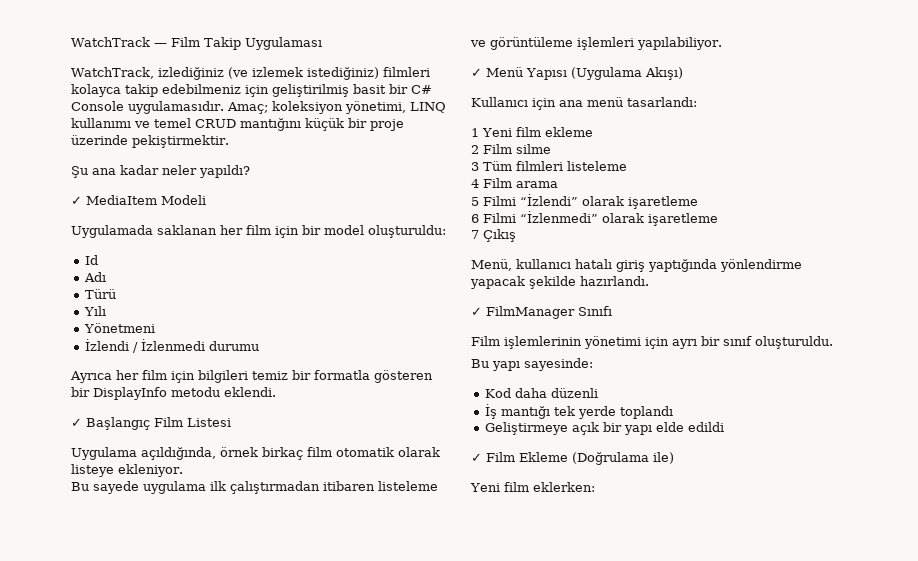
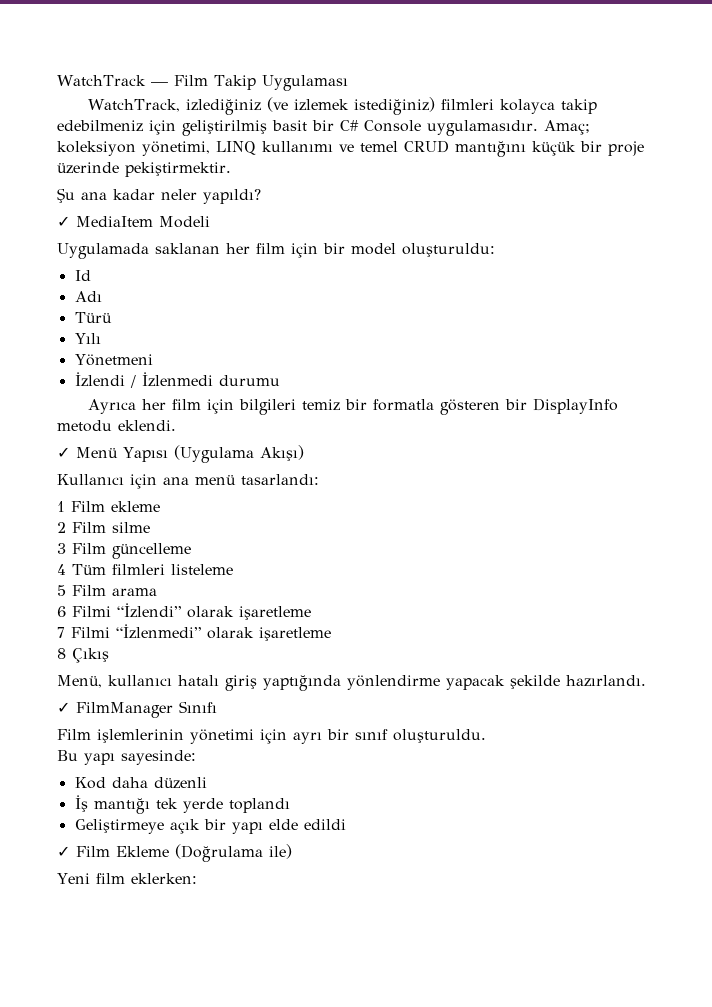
- ✓ Başlangıç Film Listesi
- Uygulama açıldığında, örnek birkaç film otomatik olarak listeye ekleniyor.
- Bu sayede uygulama ilk çalıştırmadan itibaren listeleme ve görüntüleme işlemleri yapılabiliyor.
- 1 Yeni film ekleme
+ 1 Film ekleme
- 3 Tüm filmleri listeleme
+ 3 Film güncelleme
+ 4 Tüm filmleri listeleme
- 4 Film arama
+ 5 Film arama
- 5 Filmi “İzlendi” olarak işaretleme
+ 6 Filmi “İzlendi” olarak işaretleme
- 6 Filmi “İzlenmedi” olarak işaretleme
+ 7 Filmi “İzlenmedi” olarak işaretleme
- 7 Çıkış
+ 8 Çıkış

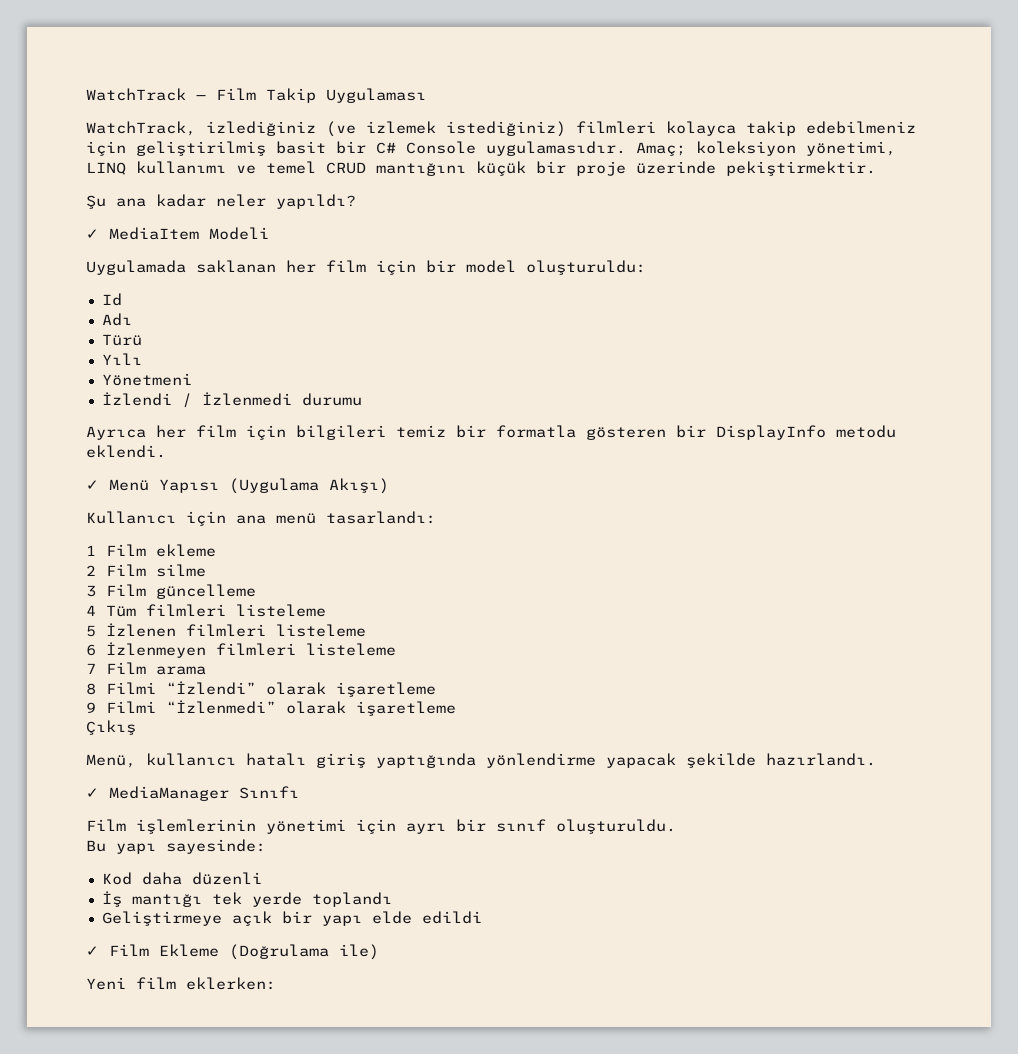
- 5 Film arama
+ 5 İzlenen filmleri listeleme
+ 6 İzlenmeyen filmleri listeleme
+ 7 Film arama
- 6 Filmi “İzlendi” olarak işaretleme
+ 8 Filmi “İzlendi” olarak işaretleme
- 7 Filmi “İzlenmedi” olarak işaretleme
+ 9 Filmi “İzlenmedi” olarak işaretleme
- 8 Çıkış
+ Çıkış
- ✓ FilmManager Sınıfı
+ ✓ MediaManager Sınıfı

